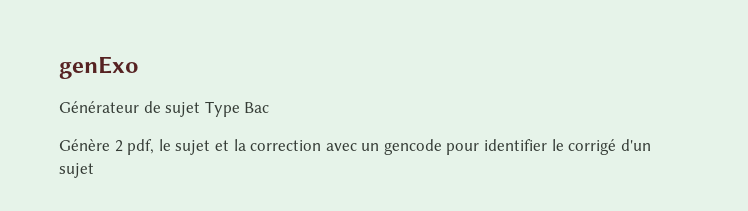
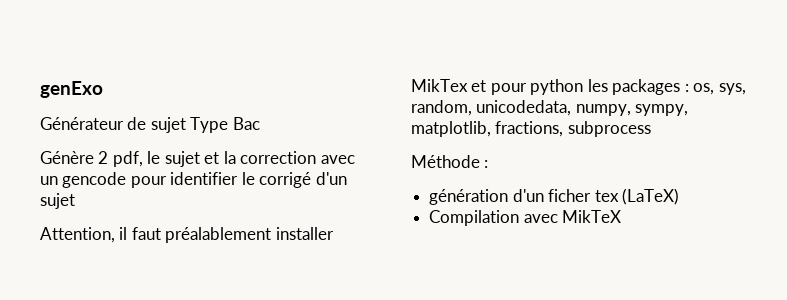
+ Attention, il faut préalablement installer MikTex et pour python les packages : os, sys, random, unicodedata, numpy, sympy, matplotlib, fractions, subprocess
+ Méthode :
+ génération d'un ficher tex (LaTeX)
+ Compilation avec MikTeX

